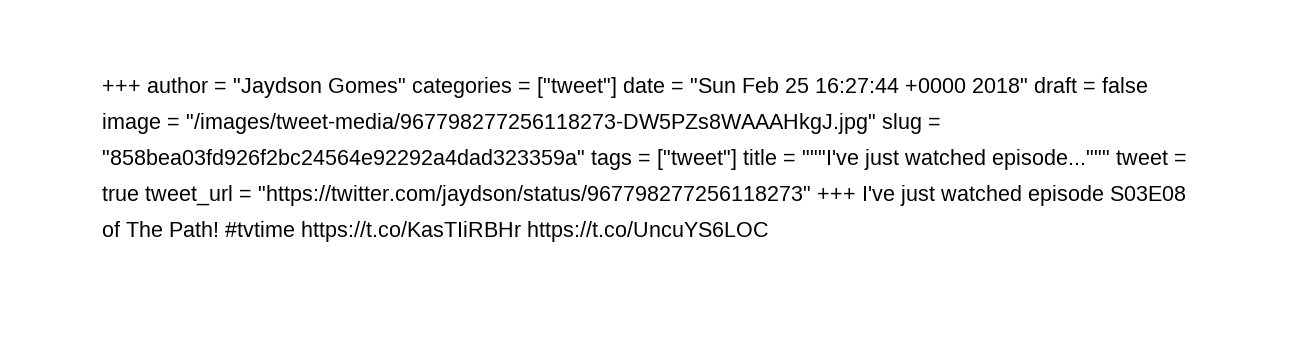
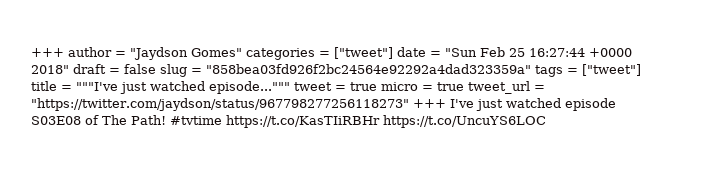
- +++ author = "Jaydson Gomes" categories = ["tweet"] date = "Sun Feb 25 16:27:44 +0000 2018" draft = false image = "/images/tweet-media/967798277256118273-DW5PZs8WAAAHkgJ.jpg" slug = "858bea03fd926f2bc24564e92292a4dad323359a" tags = ["tweet"] title = """I've just watched episode...""" tweet = true tweet_url = "https://twitter.com/jaydson/status/967798277256118273" +++ I've just watched episode S03E08 of The Path!
+ +++ author = "Jaydson Gomes" categories = ["tweet"] date = "Sun Feb 25 16:27:44 +0000 2018" draft = false slug = "858bea03fd926f2bc24564e92292a4dad323359a" tags = ["tweet"] title = """I've just watched episode...""" tweet = true micro = true tweet_url = "https://twitter.com/jaydson/status/967798277256118273" +++ I've just watched episode S03E08 of The Path!

